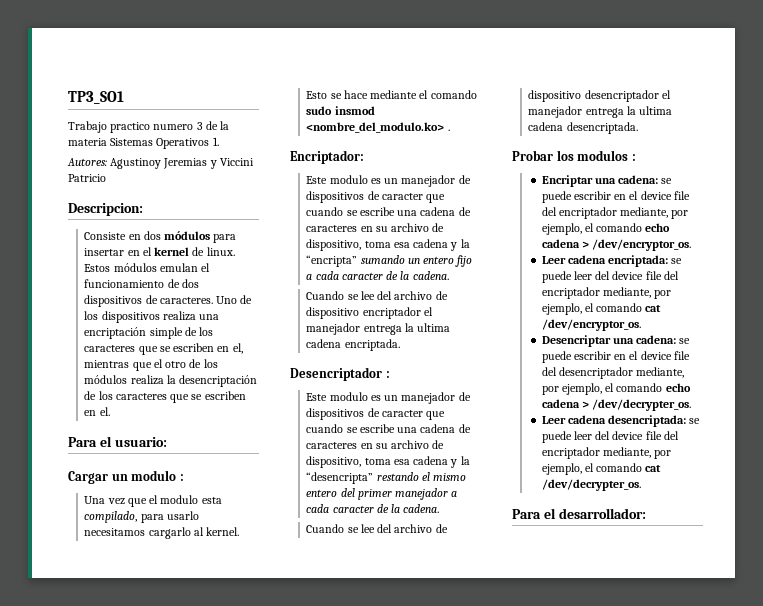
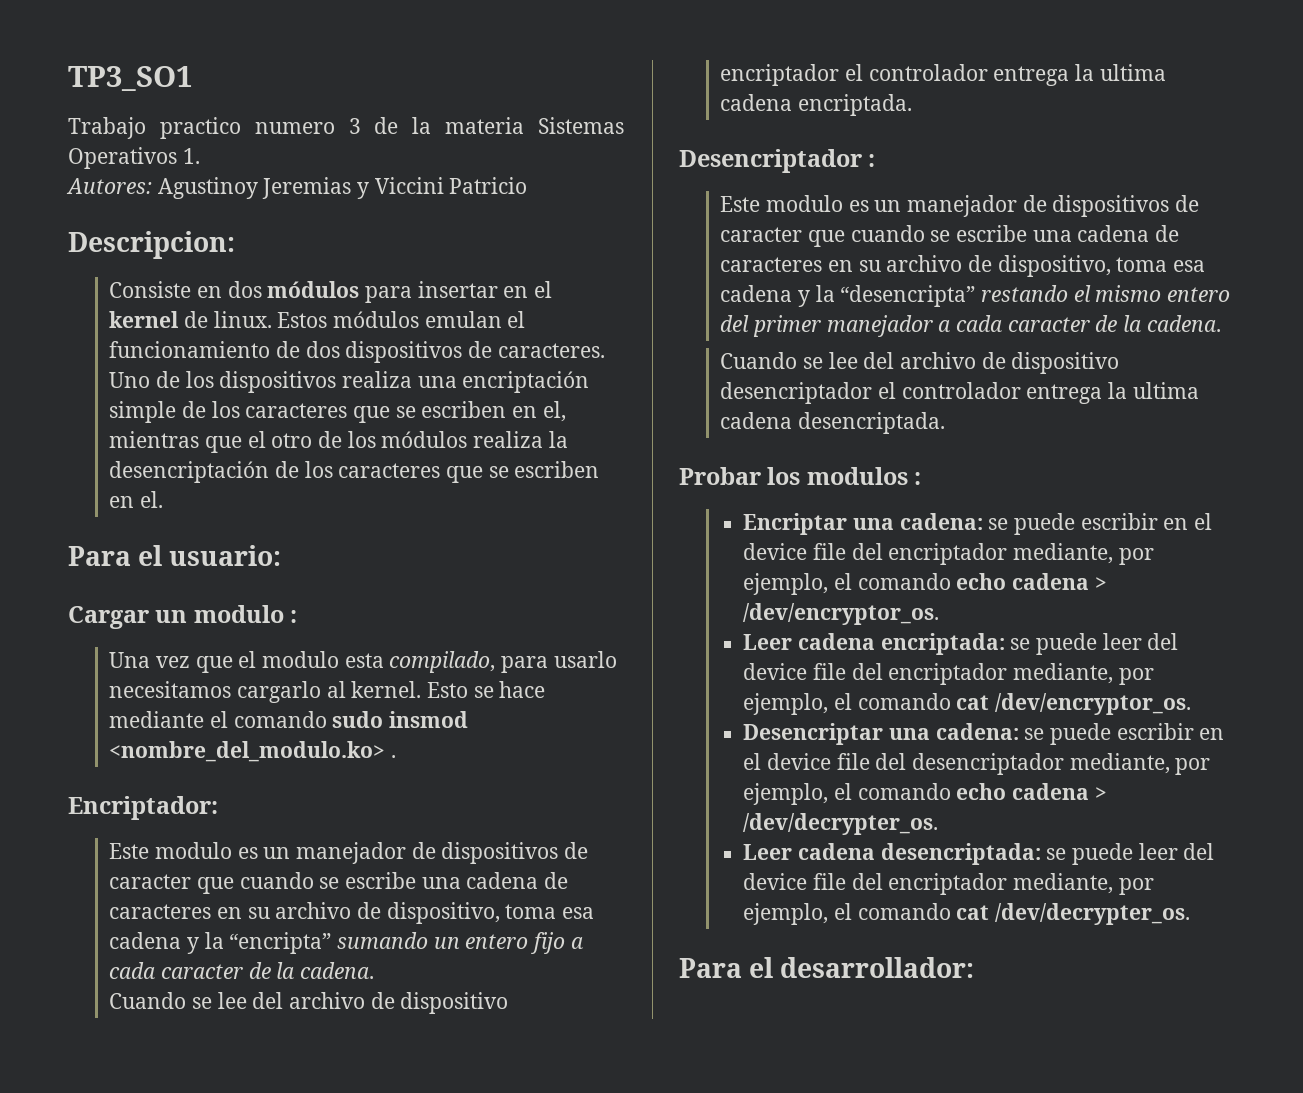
- Cuando se lee del archivo de dispositivo encriptador el manejador entrega la ultima cadena encriptada.
+ Cuando se lee del archivo de dispositivo encriptador el controlador entrega la ultima cadena encriptada.
- Cuando se lee del archivo de dispositivo desencriptador el manejador entrega la ultima cadena desencriptada.
+ Cuando se lee del archivo de dispositivo desencriptador el controlador entrega la ultima cadena desencriptada.

